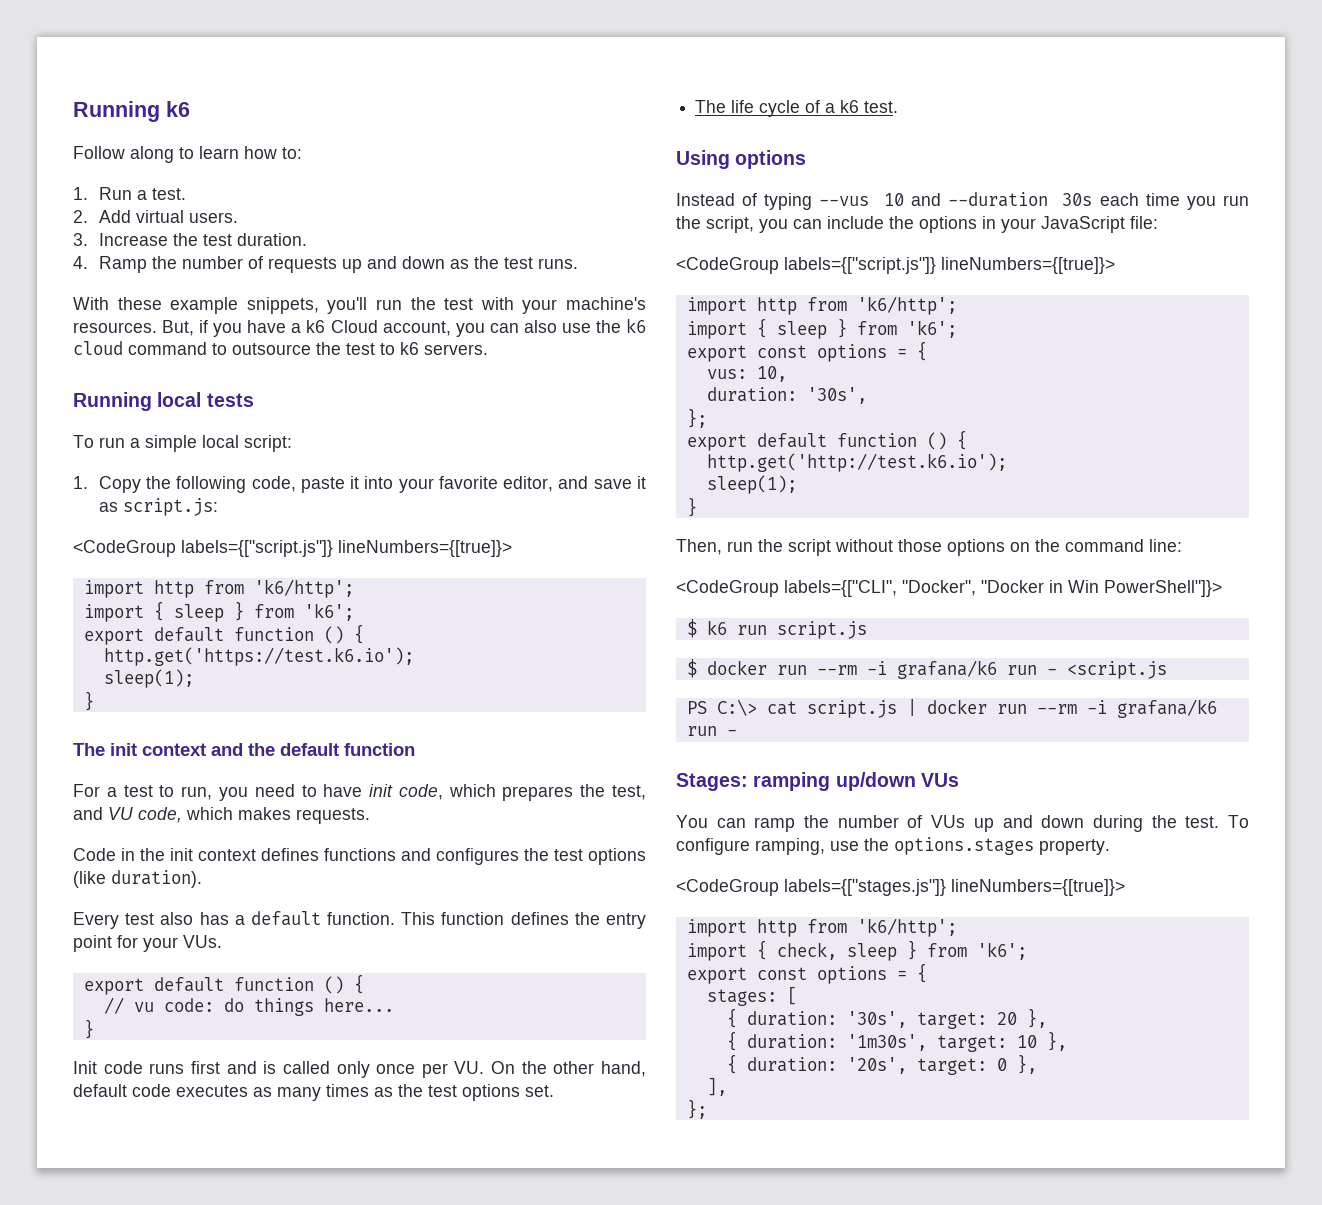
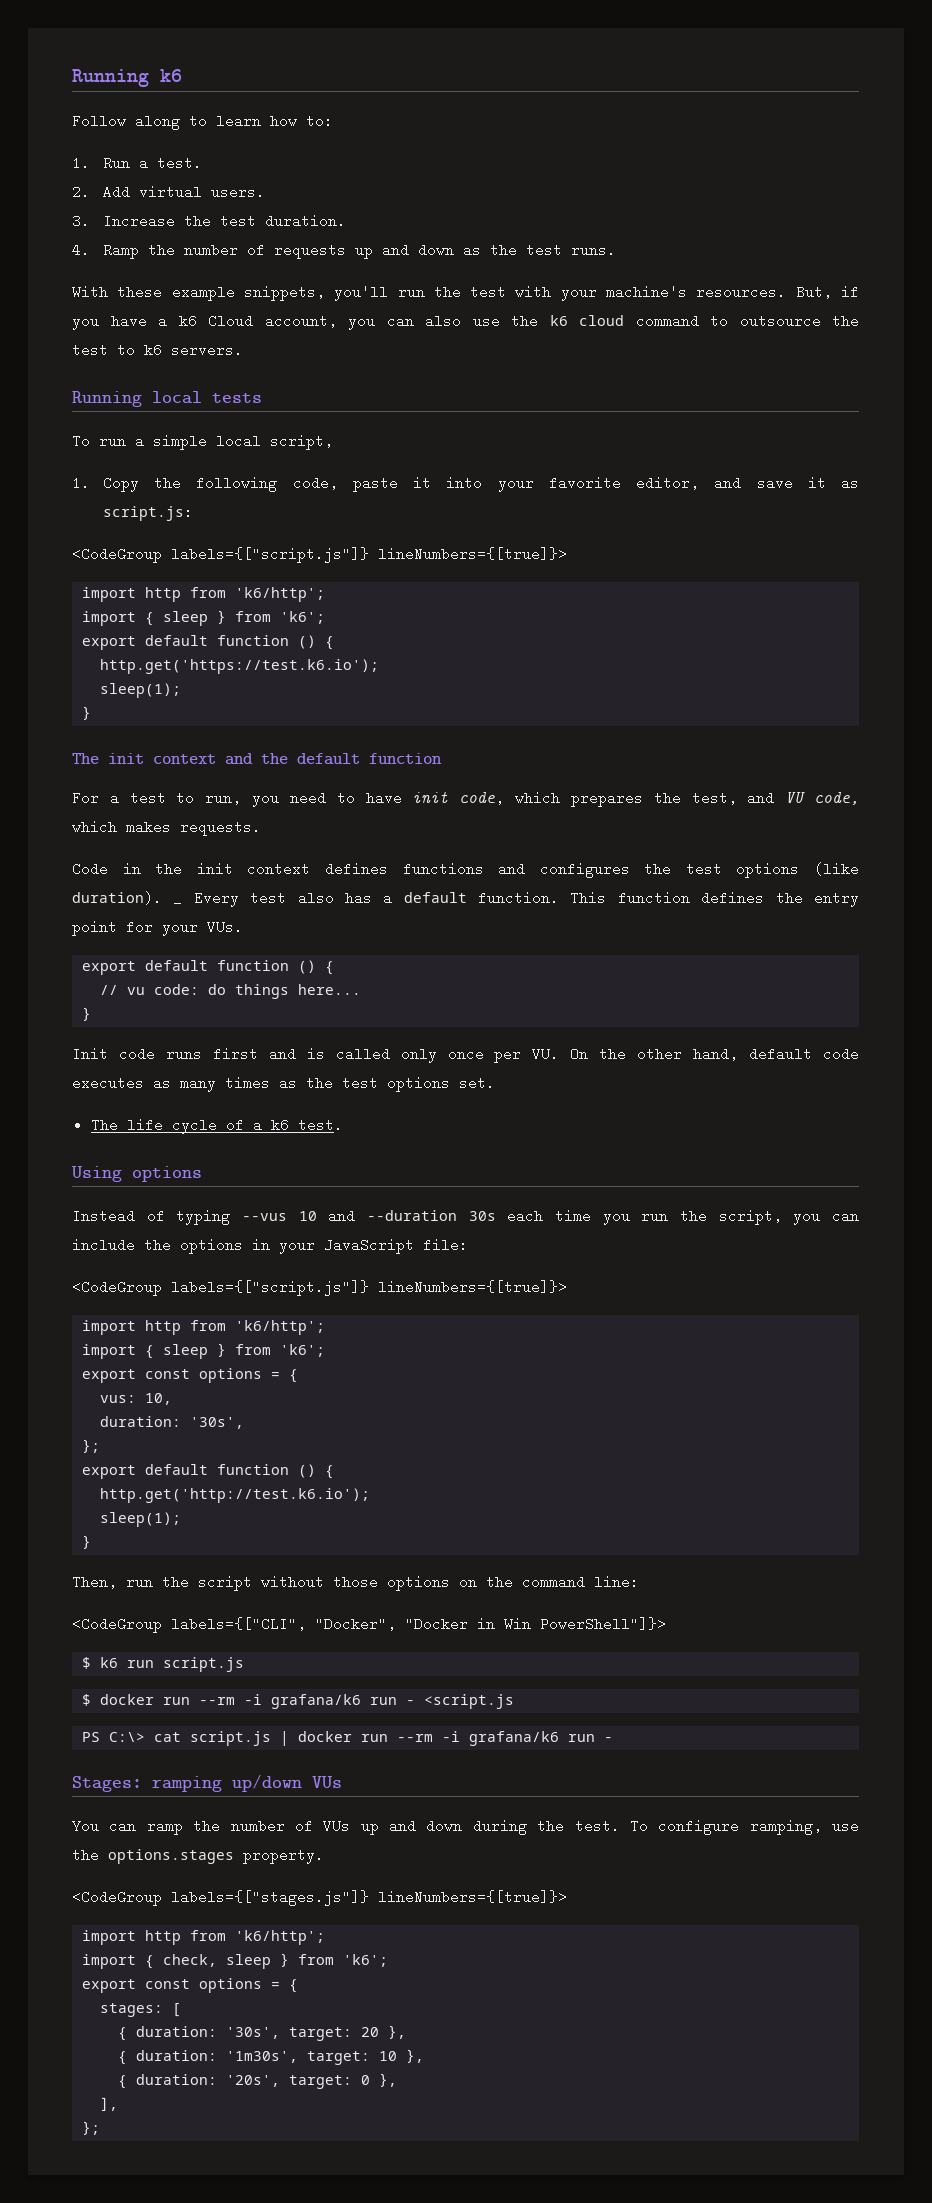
- To run a simple local script:
+ To run a simple local script,
- Code in the init context defines functions and configures the test options (like duration).
- Every test also has a default function.
+ Code in the init context defines functions and configures the test options (like duration). _ Every test also has a default function.

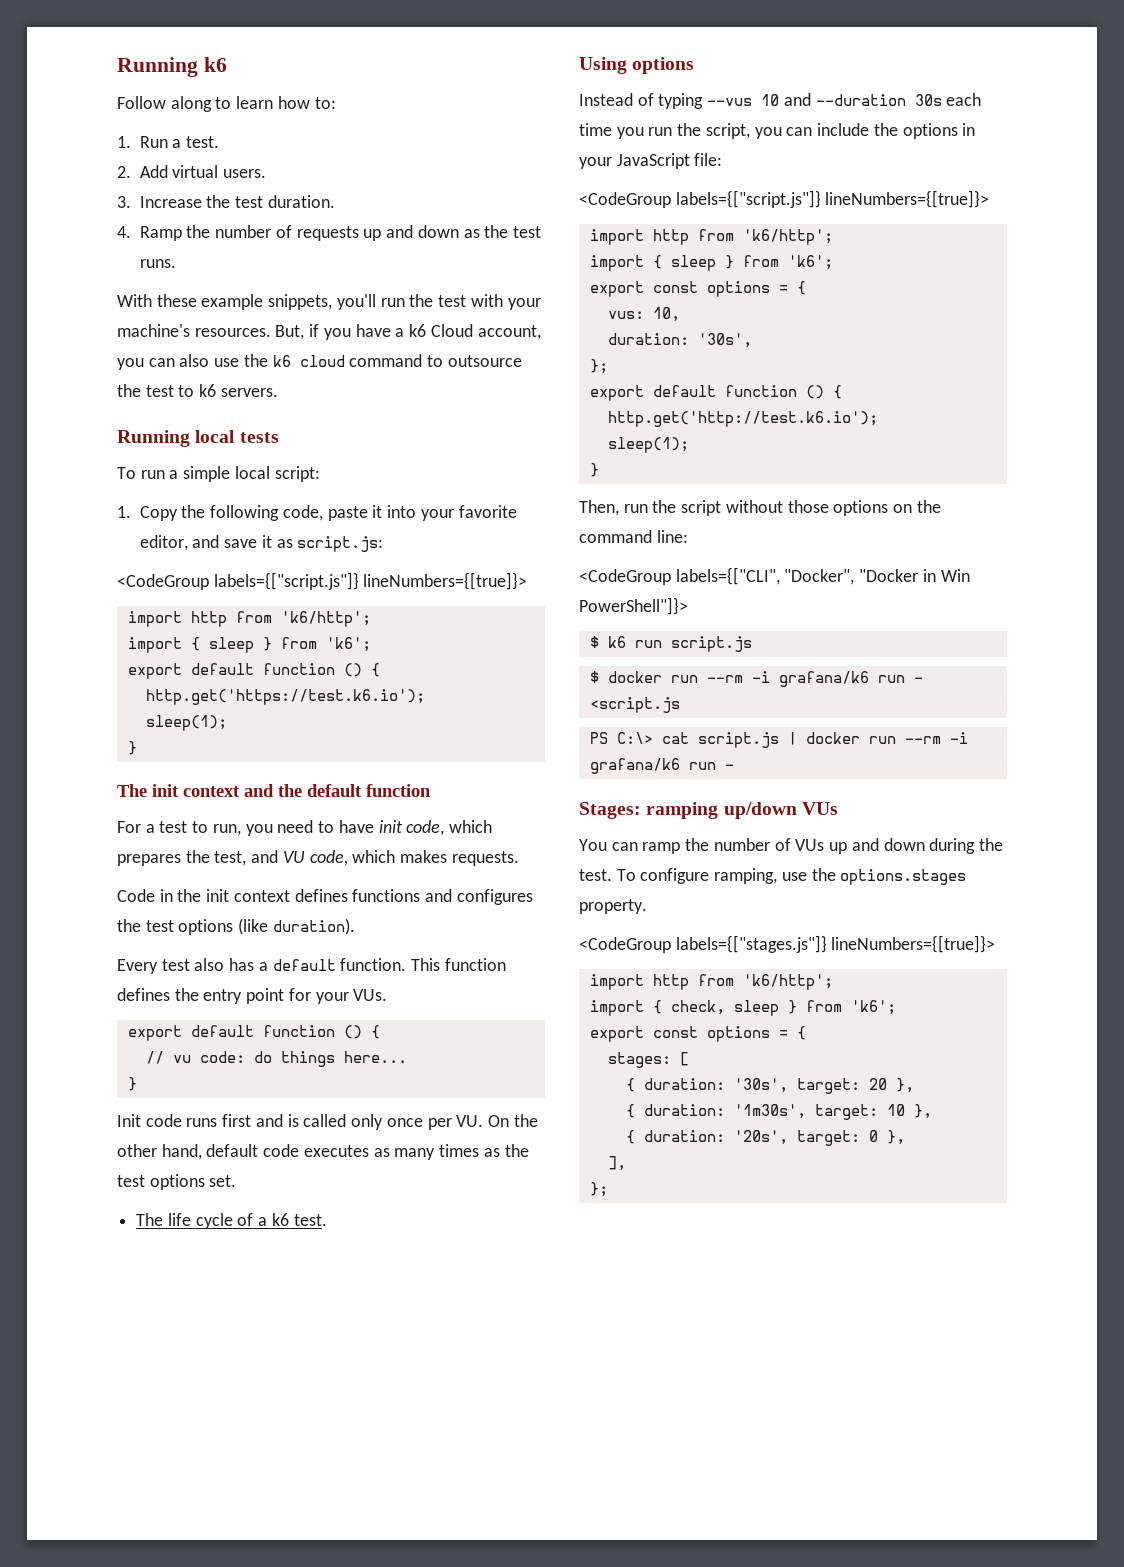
- To run a simple local script,
+ To run a simple local script:
- Code in the init context defines functions and configures the test options (like duration). _ Every test also has a default function.
+ Code in the init context defines functions and configures the test options (like duration).
+ Every test also has a default function.

